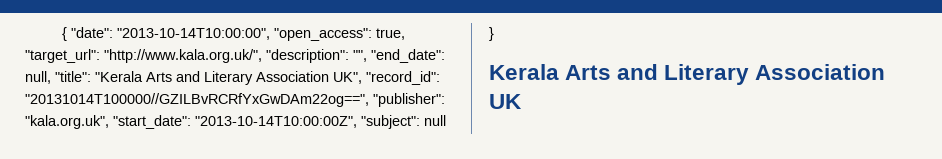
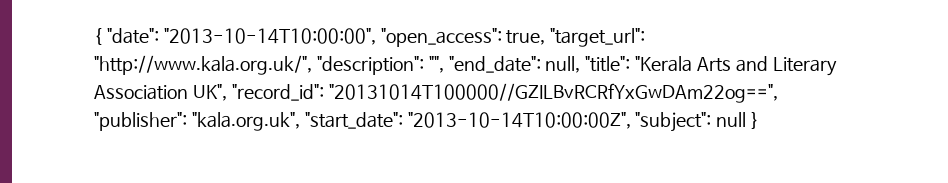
- Kerala Arts and Literary Association UK

